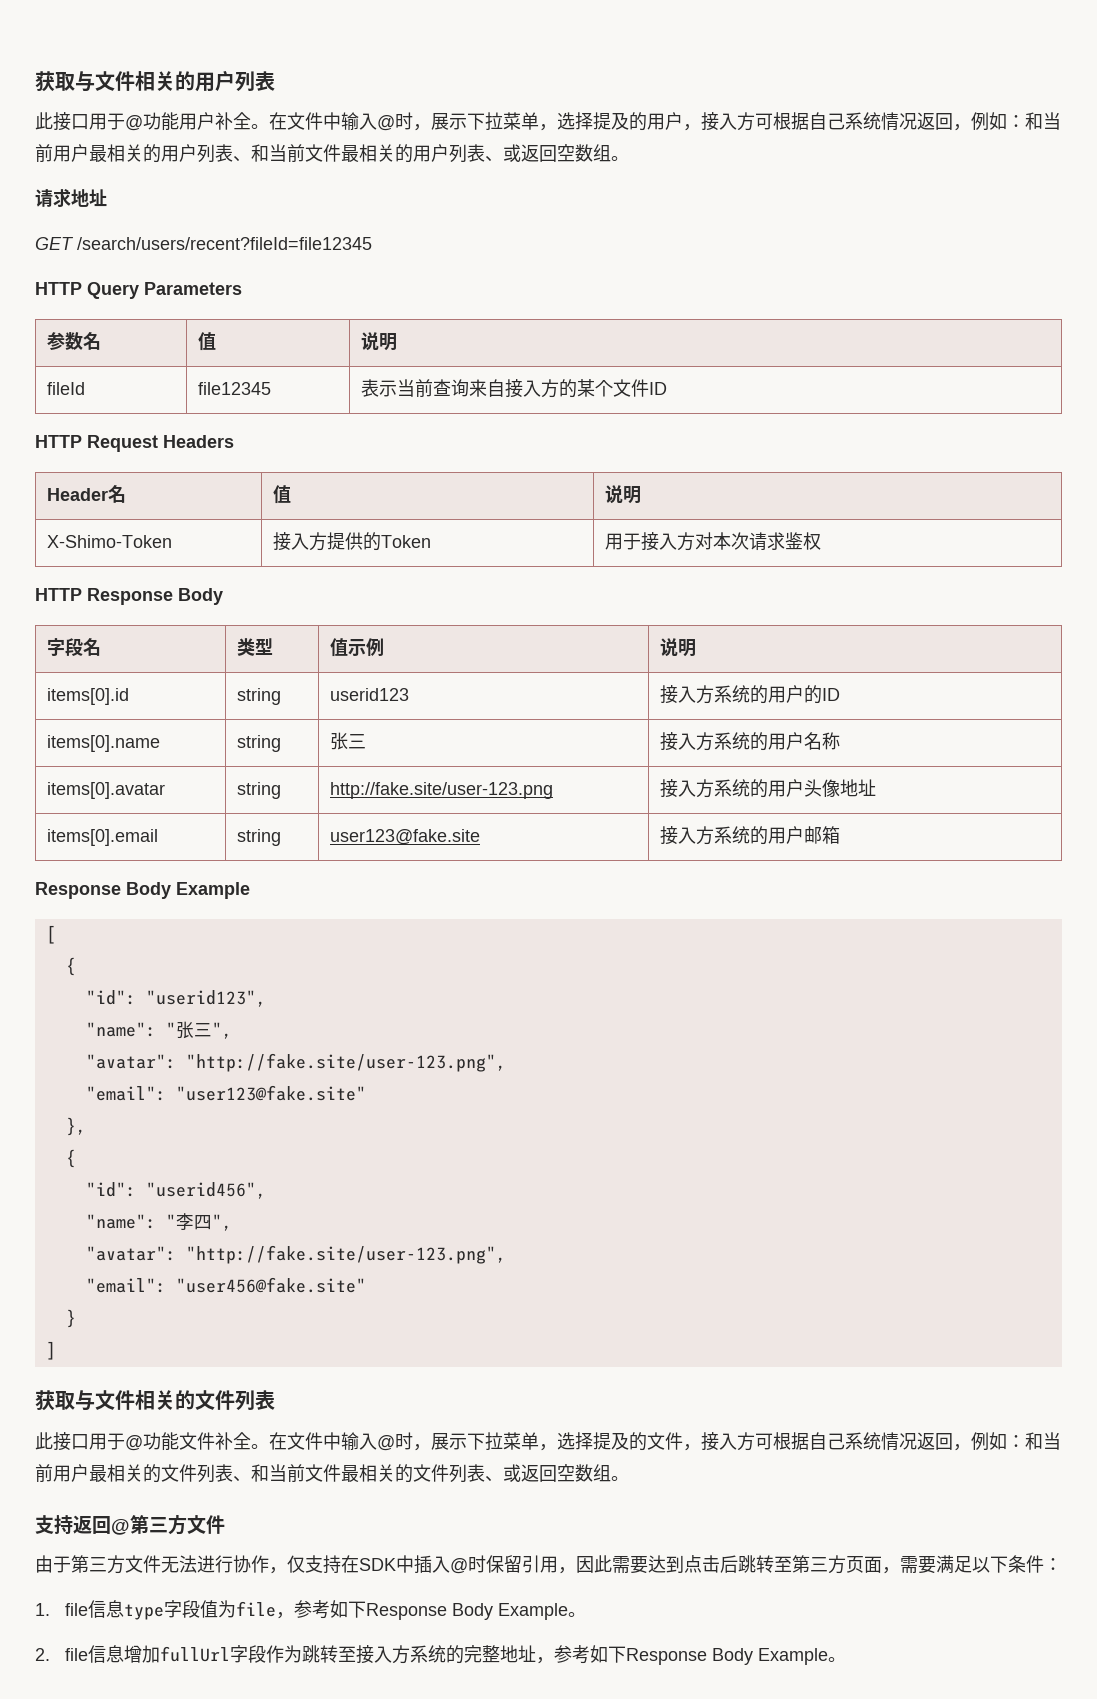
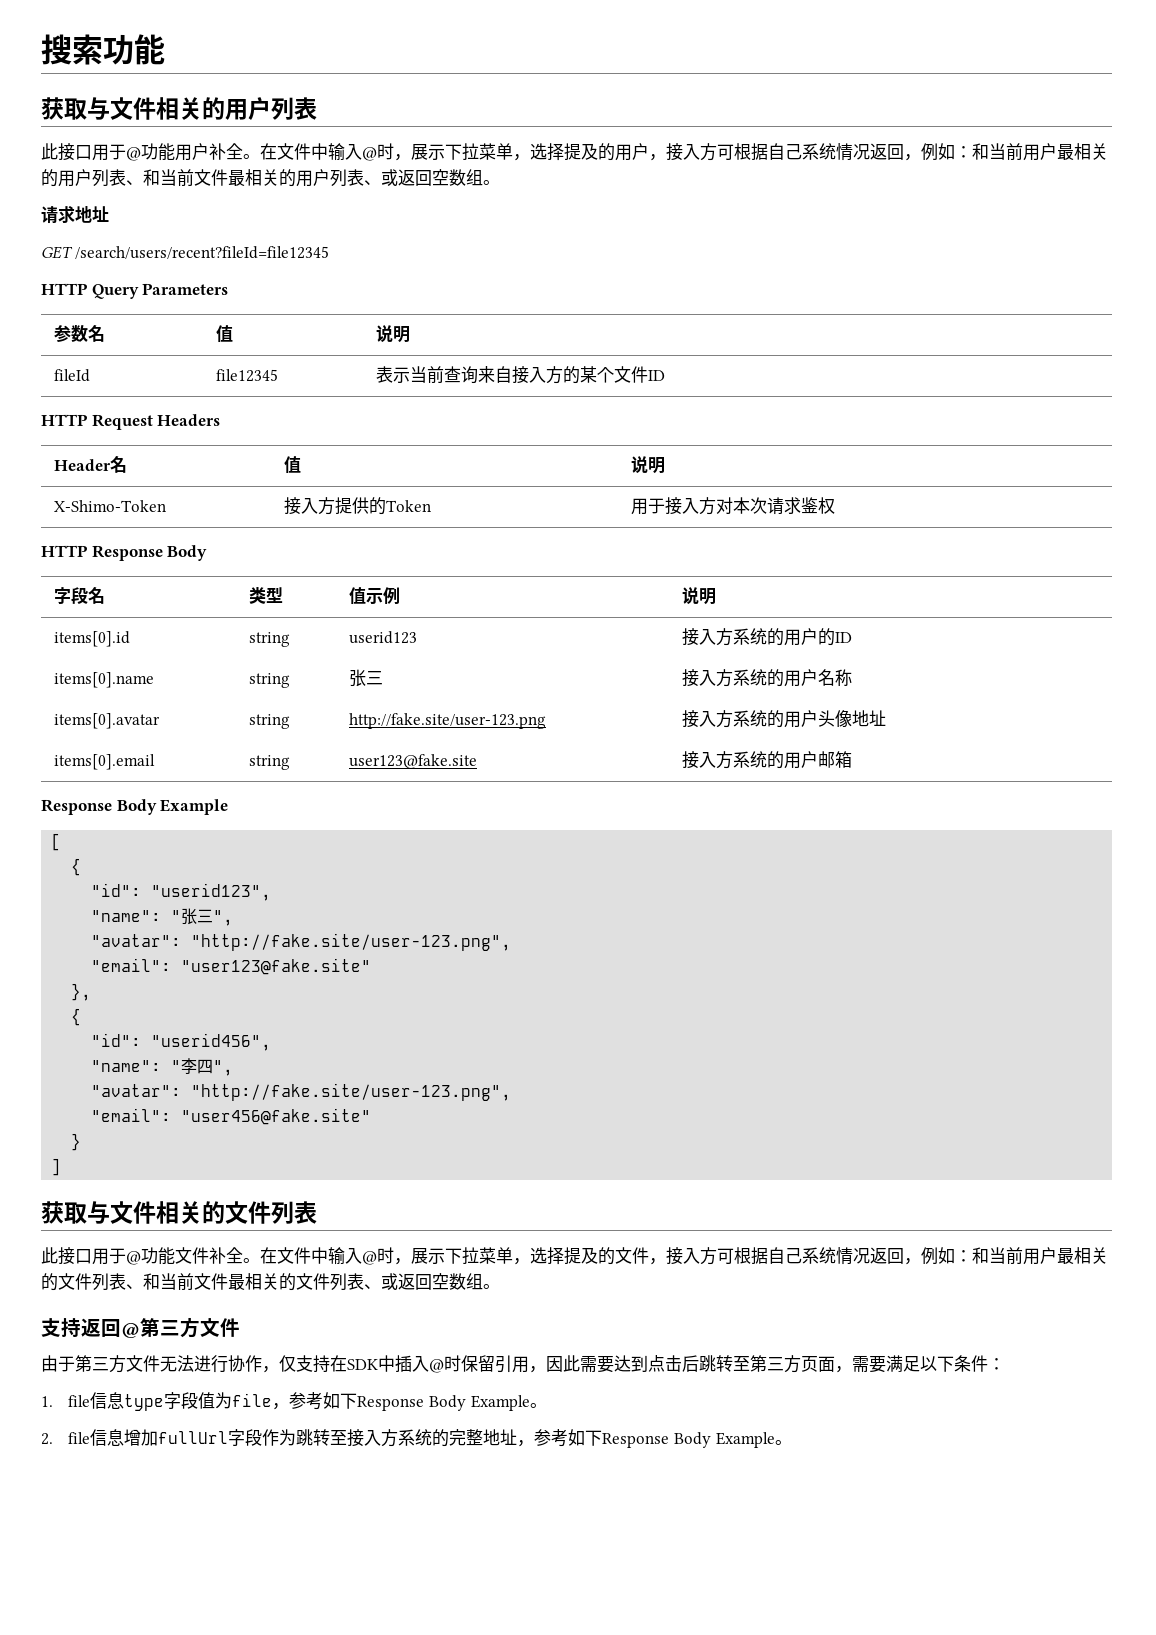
+ 搜索功能

